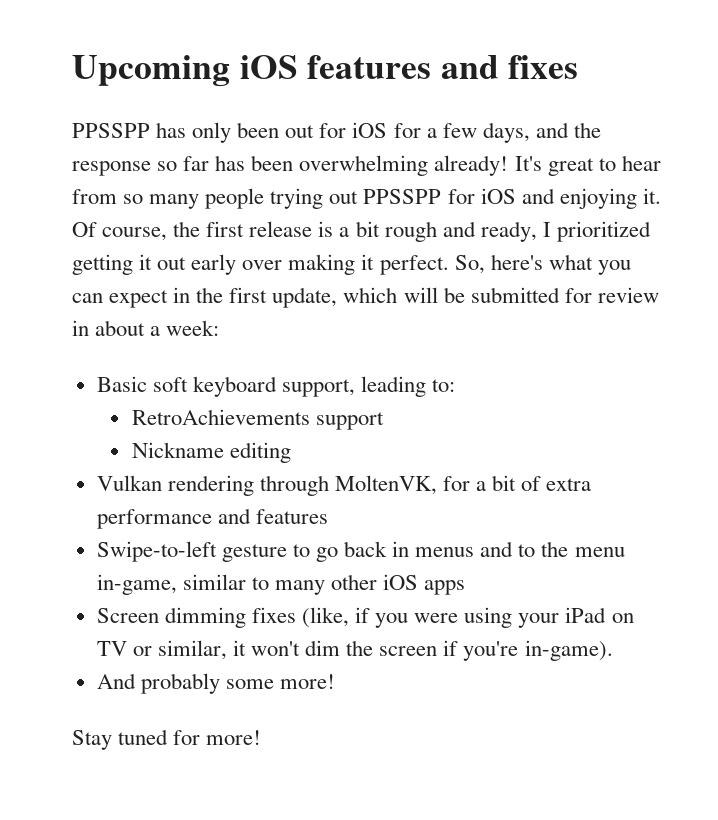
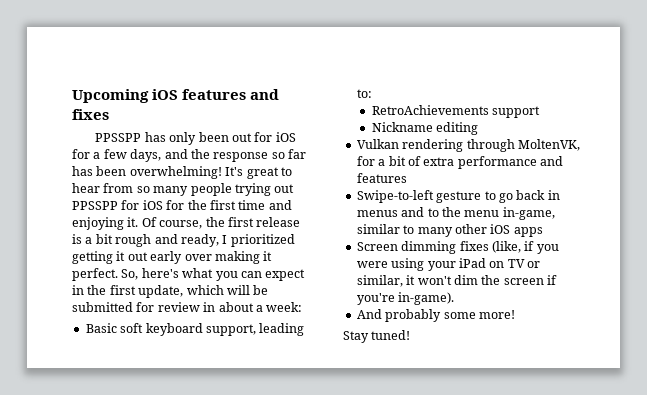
- PPSSPP has only been out for iOS for a few days, and the response so far has been overwhelming already!
+ PPSSPP has only been out for iOS for a few days, and the response so far has been overwhelming!
- It's great to hear from so many people trying out PPSSPP for iOS and enjoying it.
+ It's great to hear from so many people trying out PPSSPP for iOS for the first time and enjoying it.
- Stay tuned for more!
+ Stay tuned!

